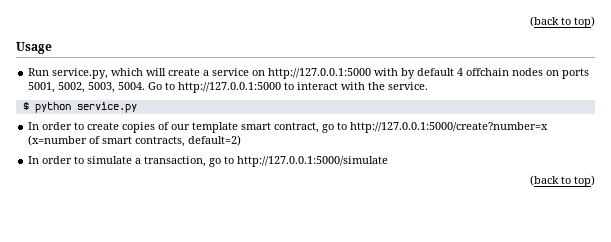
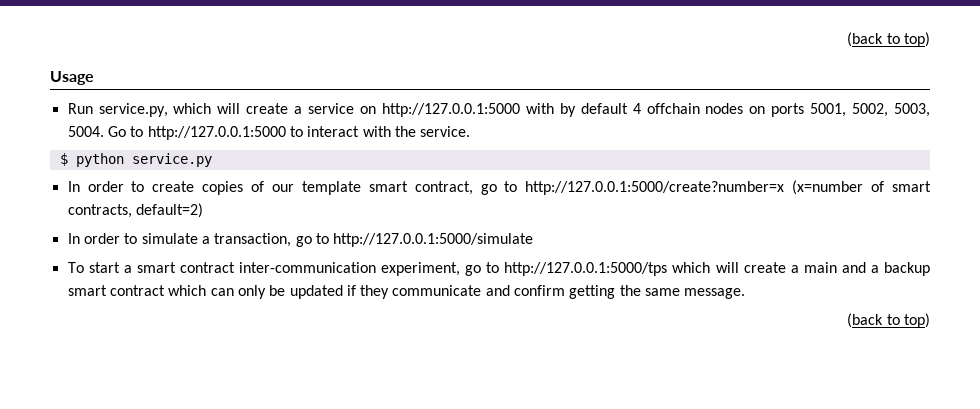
+ To start a smart contract inter-communication experiment, go to http://127.0.0.1:5000/tps which will create a main and a backup smart contract which can only be updated if they communicate and confirm getting the same message.

